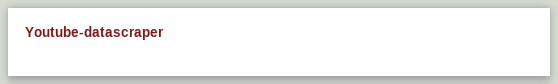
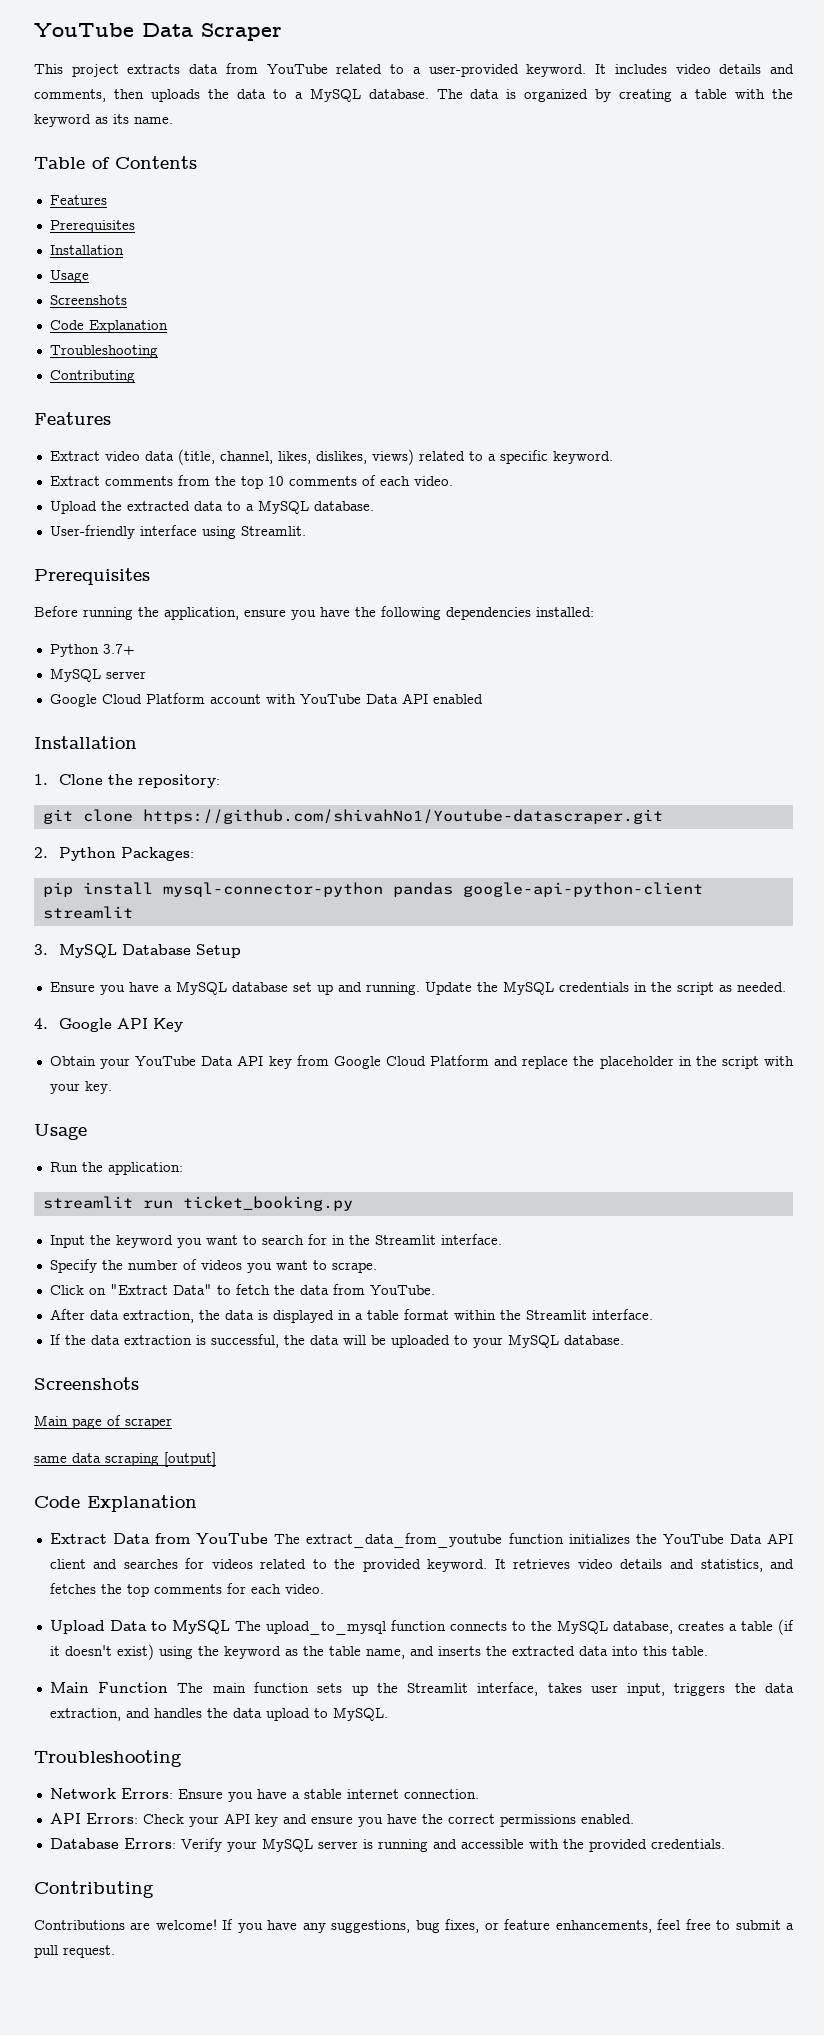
- Youtube-datascraper
+ YouTube Data Scraper
+ This project extracts data from YouTube related to a user-provided keyword. It includes video details and comments, then uploads the data to a MySQL database. The data is organized by creating a table with the keyword as its name.
+ Table of Contents
+ Features
+ Prerequisites
+ Installation
+ Usage
+ Screenshots
+ Code Explanation
+ Troubleshooting
+ Contributing
+ Features
+ Extract video data (title, channel, likes, dislikes, views) related to a specific keyword.
+ Extract comments from the top 10 comments of each video.
+ Upload the extracted data to a MySQL database.
+ User-friendly interface using Streamlit.
+ Prerequisites
+ Before running the application, ensure you have the following dependencies installed:
+ Python 3.7+
+ MySQL server
+ Google Cloud Platform account with YouTube Data API enabled
+ Installation
+ 1. Clone the repository:
+ git clone https://github.com/shivahNo1/Youtube-datascraper.git
+ 2. Python Packages:
+ pip install mysql-connector-python pandas google-api-python-client streamlit
+ 3. MySQL Database Setup
+ Ensure you have a MySQL database set up and running. Update the MySQL credentials in the script as needed.
+ 4. Google API Key
+ Obtain your YouTube Data API key from Google Cloud Platform and replace the placeholder in the script with your key.
+ Usage
+ Run the application:
+ streamlit run ticket_booking.py
+ Input the keyword you want to search for in the Streamlit interface.
+ Specify the number of videos you want to scrape.
+ Click on "Extract Data" to fetch the data from YouTube.
+ After data extraction, the data is displayed in a table format within the Streamlit interface.
+ If the data extraction is successful, the data will be uploaded to your MySQL database.
+ Screenshots
+ Main page of scraper
+ same data scraping [output]
+ Code Explanation
+ Extract Data from YouTube The extract_data_from_youtube function initializes the YouTube Data API client and searches for videos related to the provided keyword. It retrieves video details and statistics, and fetches the top comments for each video.
+ Upload Data to MySQL The upload_to_mysql function connects to the MySQL database, creates a table (if it doesn't exist) using the keyword as the table name, and inserts the extracted data into this table.
+ Main Function The main function sets up the Streamlit interface, takes user input, triggers the data extraction, and handles the data upload to MySQL.
+ Troubleshooting
+ Network Errors: Ensure you have a stable internet connection.
+ API Errors: Check your API key and ensure you have the correct permissions enabled.
+ Database Errors: Verify your MySQL server is running and accessible with the provided credentials.
+ Contributing
+ Contributions are welcome! If you have any suggestions, bug fixes, or feature enhancements, feel free to submit a pull request.

